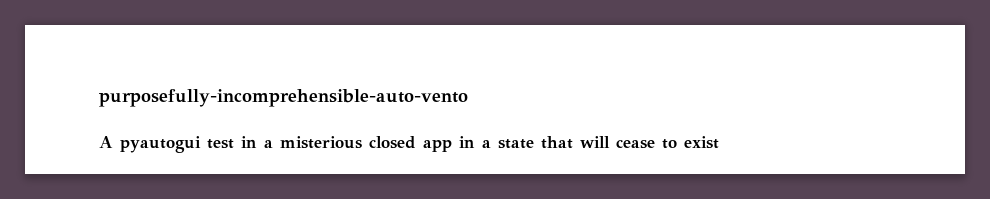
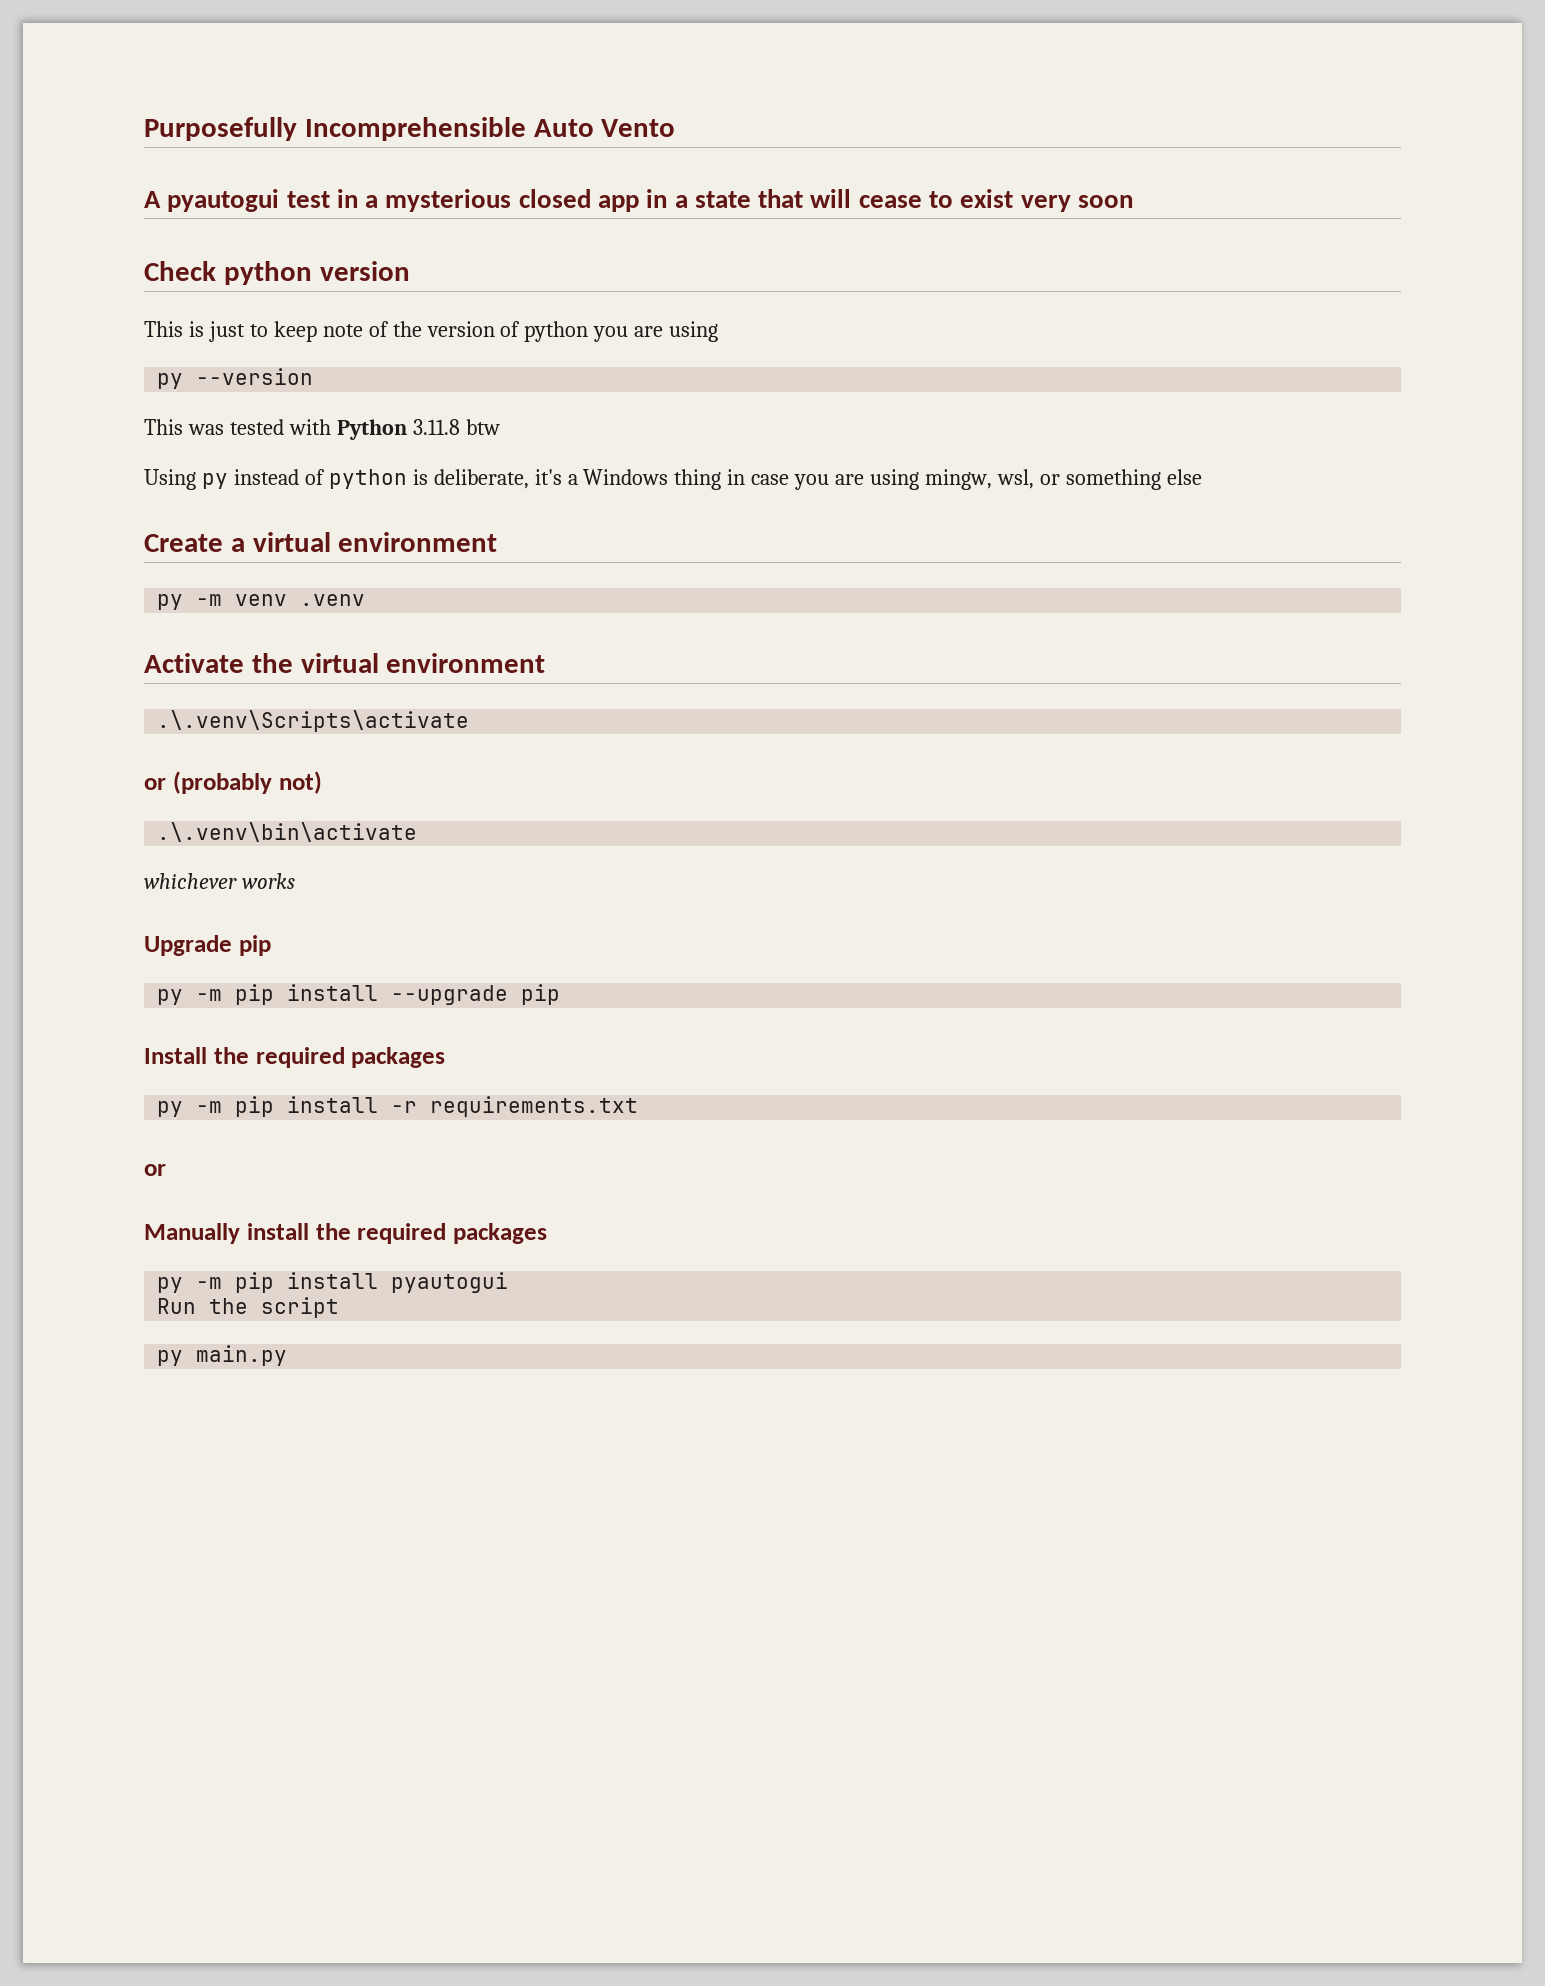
- purposefully-incomprehensible-auto-vento
+ Purposefully Incomprehensible Auto Vento
- A pyautogui test in a misterious closed app in a state that will cease to exist
+ A pyautogui test in a mysterious closed app in a state that will cease to exist very soon
+ Check python version
+ This is just to keep note of the version of python you are using
+ py --version
+ This was tested with Python 3.11.8 btw
+ Using py instead of python is deliberate, it's a Windows thing in case you are using mingw, wsl, or something else
+ Create a virtual environment
+ py -m venv .venv
+ Activate the virtual environment
+ .\.venv\Scripts\activate
+ or (probably not)
+ .\.venv\bin\activate
+ whichever works
+ Upgrade pip
+ py -m pip install --upgrade pip
+ Install the required packages
+ py -m pip install -r requirements.txt
+ or
+ Manually install the required packages
+ py -m pip install pyautogui
+ Run the script
+ py main.py

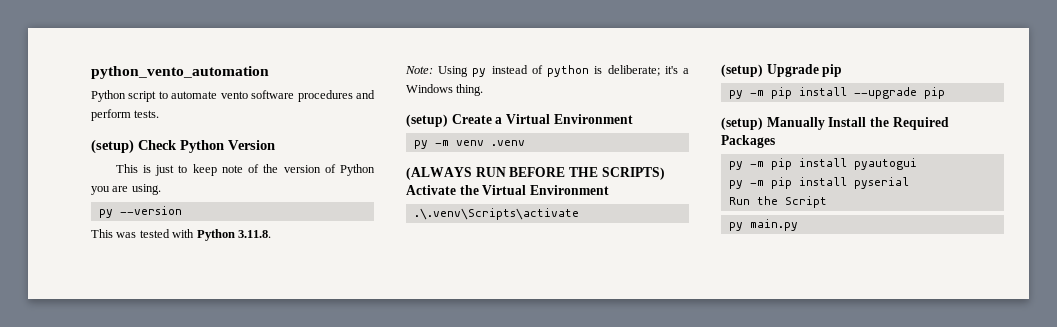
- Purposefully Incomprehensible Auto Vento
- A pyautogui test in a mysterious closed app in a state that will cease to exist very soon
- Check python version
+ python_vento_automation
+ Python script to automate vento software procedures and perform tests.
+ (setup) Check Python Version
- This is just to keep note of the version of python you are using
+ This is just to keep note of the version of Python you are using.
- This was tested with Python 3.11.8 btw
- Using py instead of python is deliberate, it's a Windows thing in case you are using mingw, wsl, or something else
- Create a virtual environment
+ This was tested with Python 3.11.8.
+ Note: Using py instead of python is deliberate; it's a Windows thing.
+ (setup) Create a Virtual Environment
  py -m venv .venv
- Activate the virtual environment
+ (ALWAYS RUN BEFORE THE SCRIPTS) Activate the Virtual Environment
  .\.venv\Scripts\activate
- or (probably not)
- .\.venv\bin\activate
- whichever works
- Upgrade pip
+ (setup) Upgrade pip
- Install the required packages
- py -m pip install -r requirements.txt
- or
- Manually install the required packages
+ (setup) Manually Install the Required Packages
+ py -m pip install pyserial
- Run the script
+ Run the Script

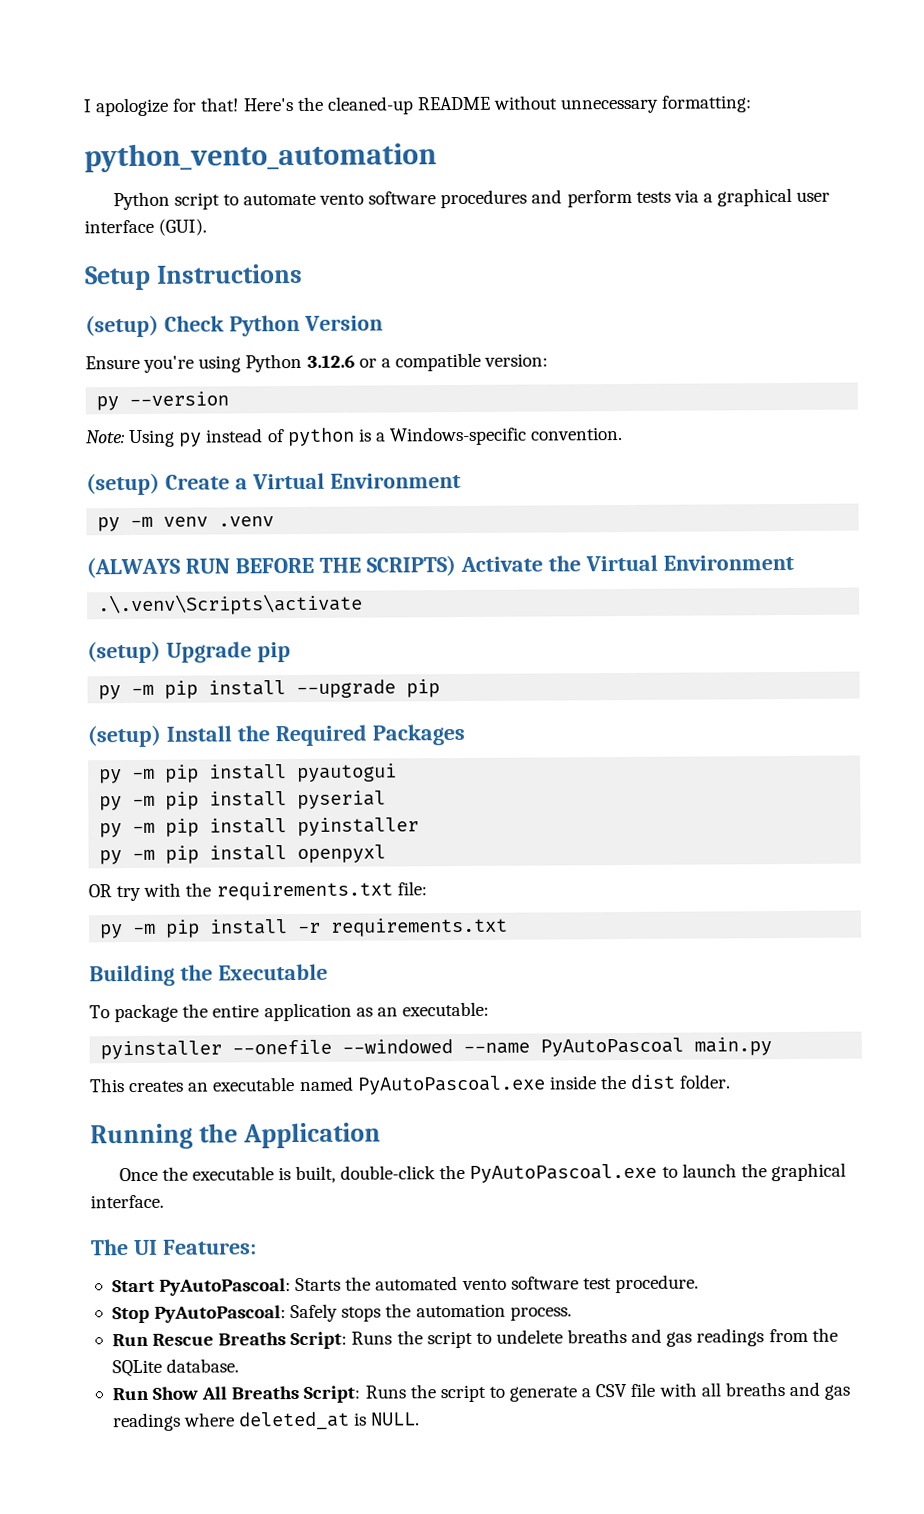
+ I apologize for that! Here's the cleaned-up README without unnecessary formatting:
- Python script to automate vento software procedures and perform tests.
+ Python script to automate vento software procedures and perform tests via a graphical user interface (GUI).
+ Setup Instructions
  (setup) Check Python Version
- This is just to keep note of the version of Python you are using.
+ Ensure you're using Python 3.12.6 or a compatible version:
  py --version
- This was tested with Python 3.11.8.
- Note: Using py instead of python is deliberate; it's a Windows thing.
+ Note: Using py instead of python is a Windows-specific convention.
- (setup) Manually Install the Required Packages
+ (setup) Install the Required Packages
- Run the Script
- py main.py
+ py -m pip install pyinstaller
+ py -m pip install openpyxl
+ OR try with the requirements.txt file:
+ py -m pip install -r requirements.txt
+ Building the Executable
+ To package the entire application as an executable:
+ pyinstaller --onefile --windowed --name PyAutoPascoal main.py
+ This creates an executable named PyAutoPascoal.exe inside the dist folder.
+ Running the Application
+ Once the executable is built, double-click the PyAutoPascoal.exe to launch the graphical interface.
+ The UI Features:
+ Start PyAutoPascoal: Starts the automated vento software test procedure.
+ Stop PyAutoPascoal: Safely stops the automation process.
+ Run Rescue Breaths Script: Runs the script to undelete breaths and gas readings from the SQLite database.
+ Run Show All Breaths Script: Runs the script to generate a CSV file with all breaths and gas readings where deleted_at is NULL.

